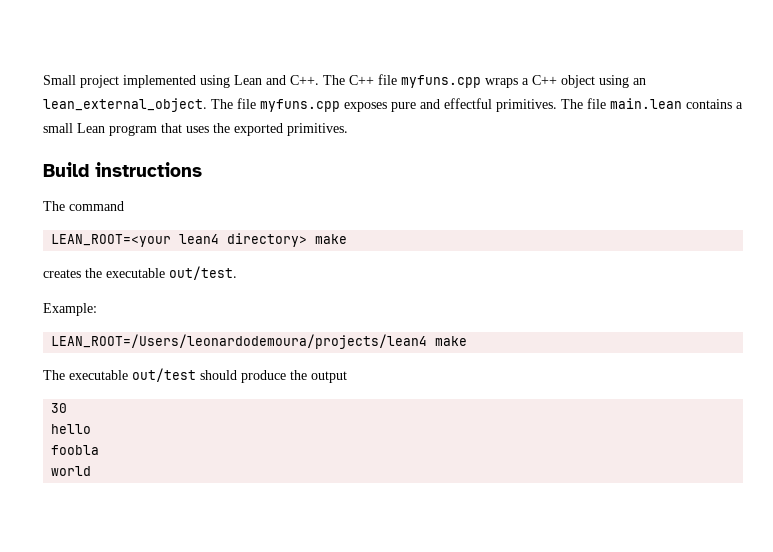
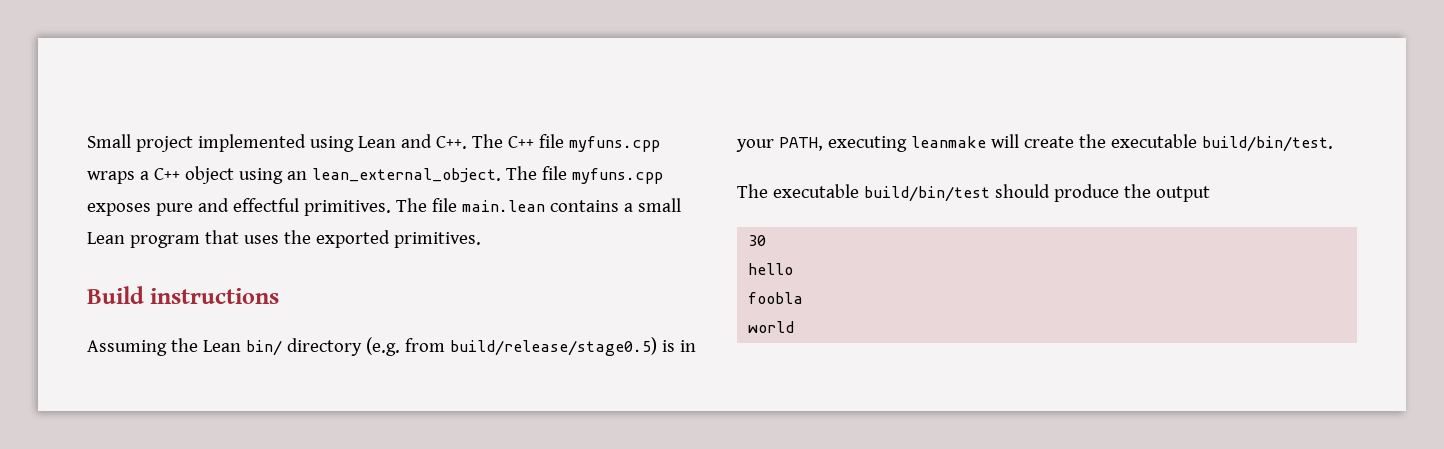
- The command
- LEAN_ROOT=<your lean4 directory> make
- creates the executable out/test.
- Example:
- LEAN_ROOT=/Users/leonardodemoura/projects/lean4 make
+ Assuming the Lean bin/ directory (e.g. from build/release/stage0.5) is in your PATH, executing leanmake will create the executable build/bin/test.
- The executable out/test should produce the output
+ The executable build/bin/test should produce the output

